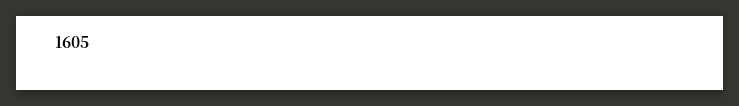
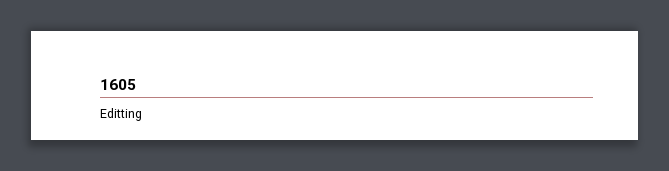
+ Editting

